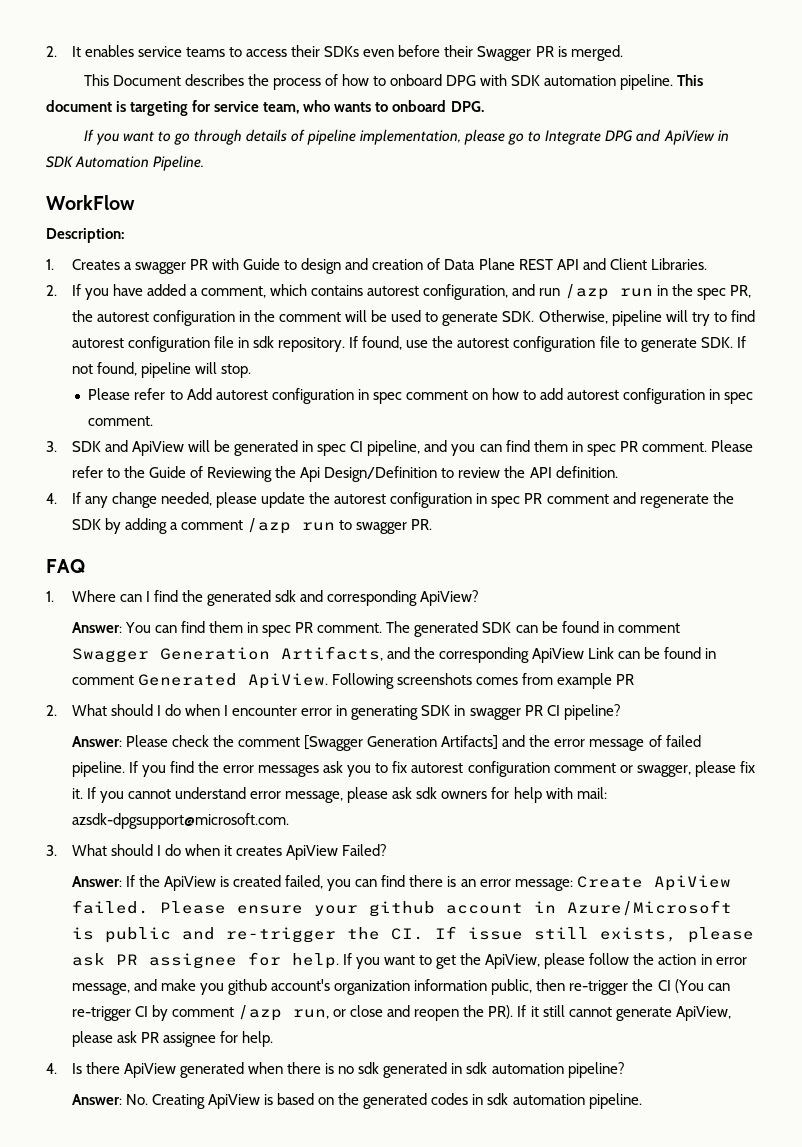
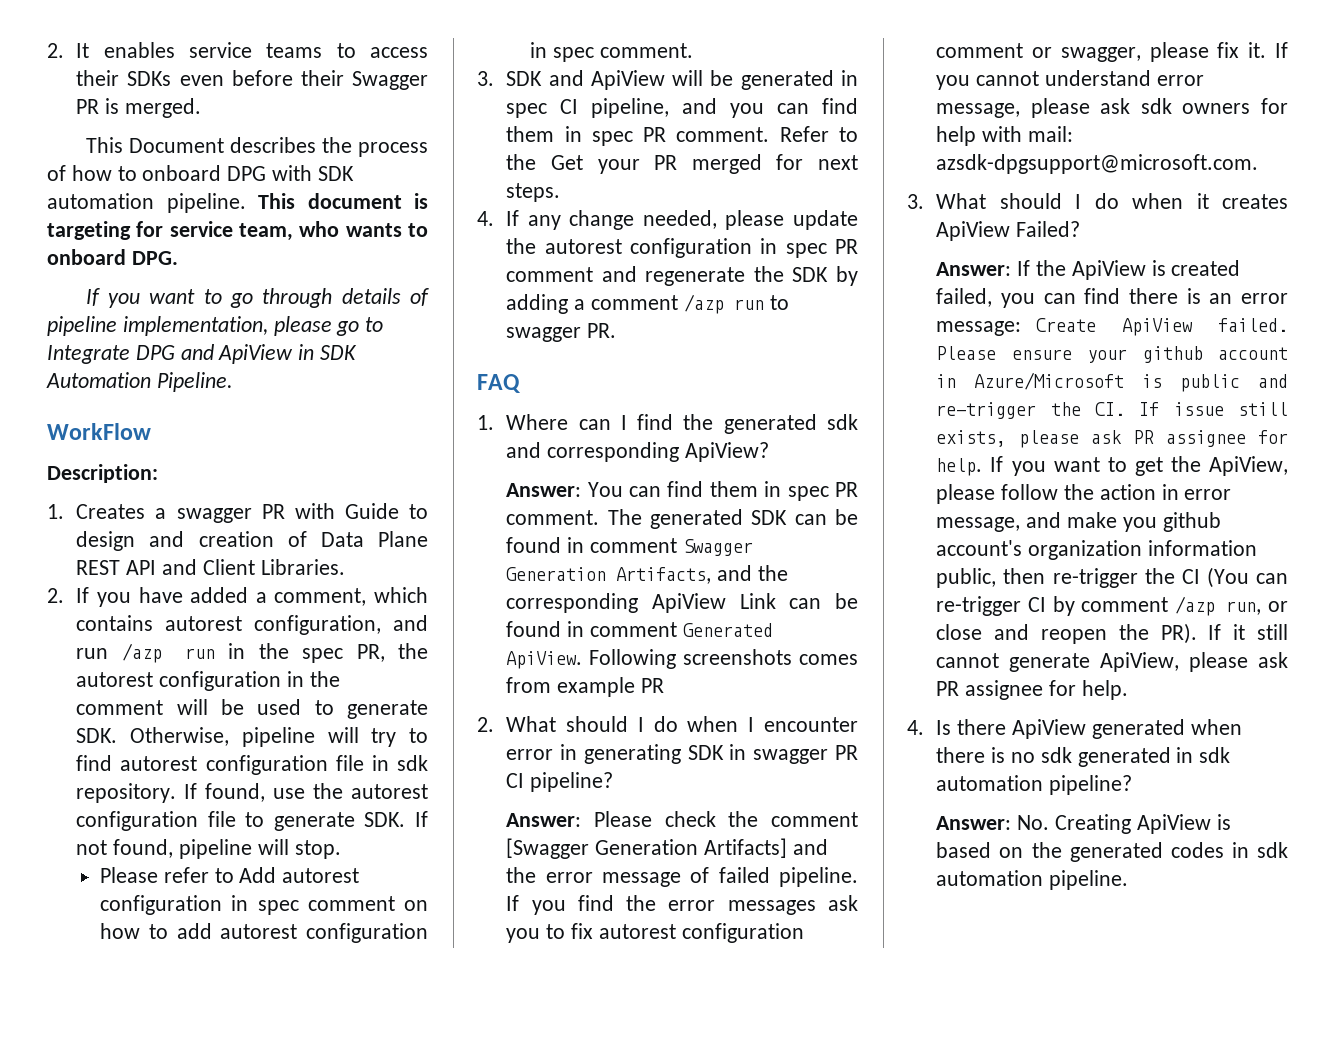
- Please refer to the Guide of Reviewing the Api Design/Definition to review the API definition.
+ Refer to the Get your PR merged for next steps.

